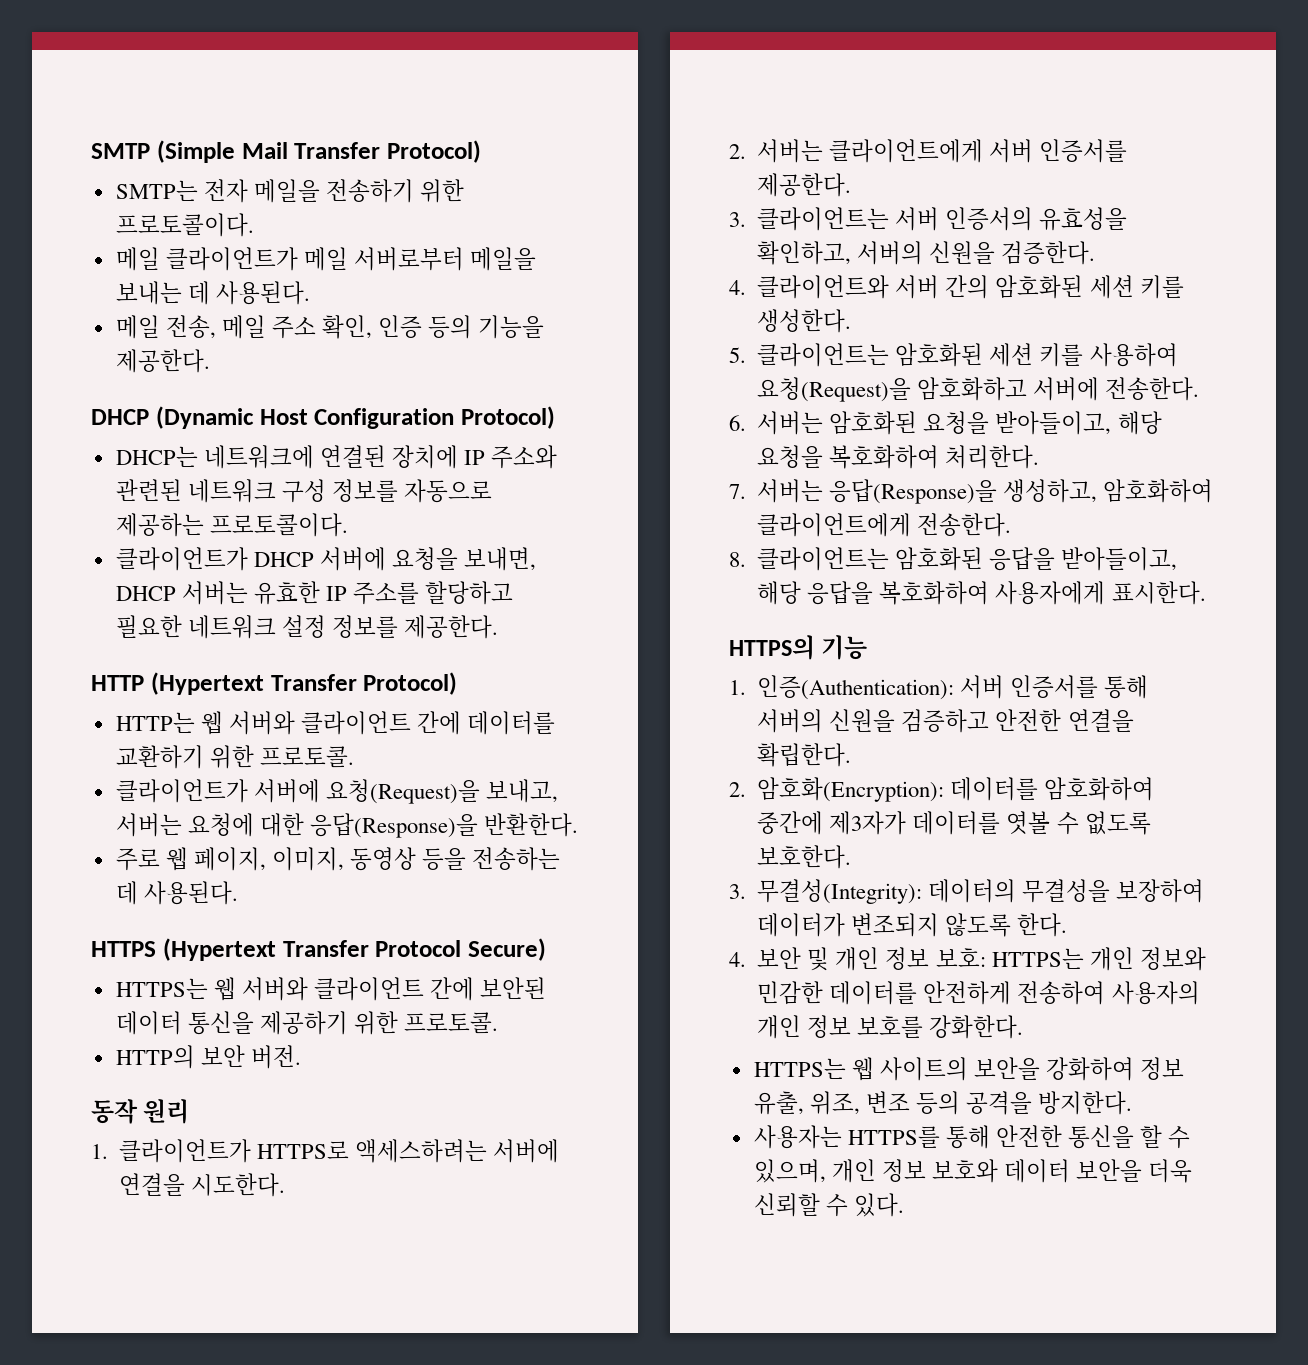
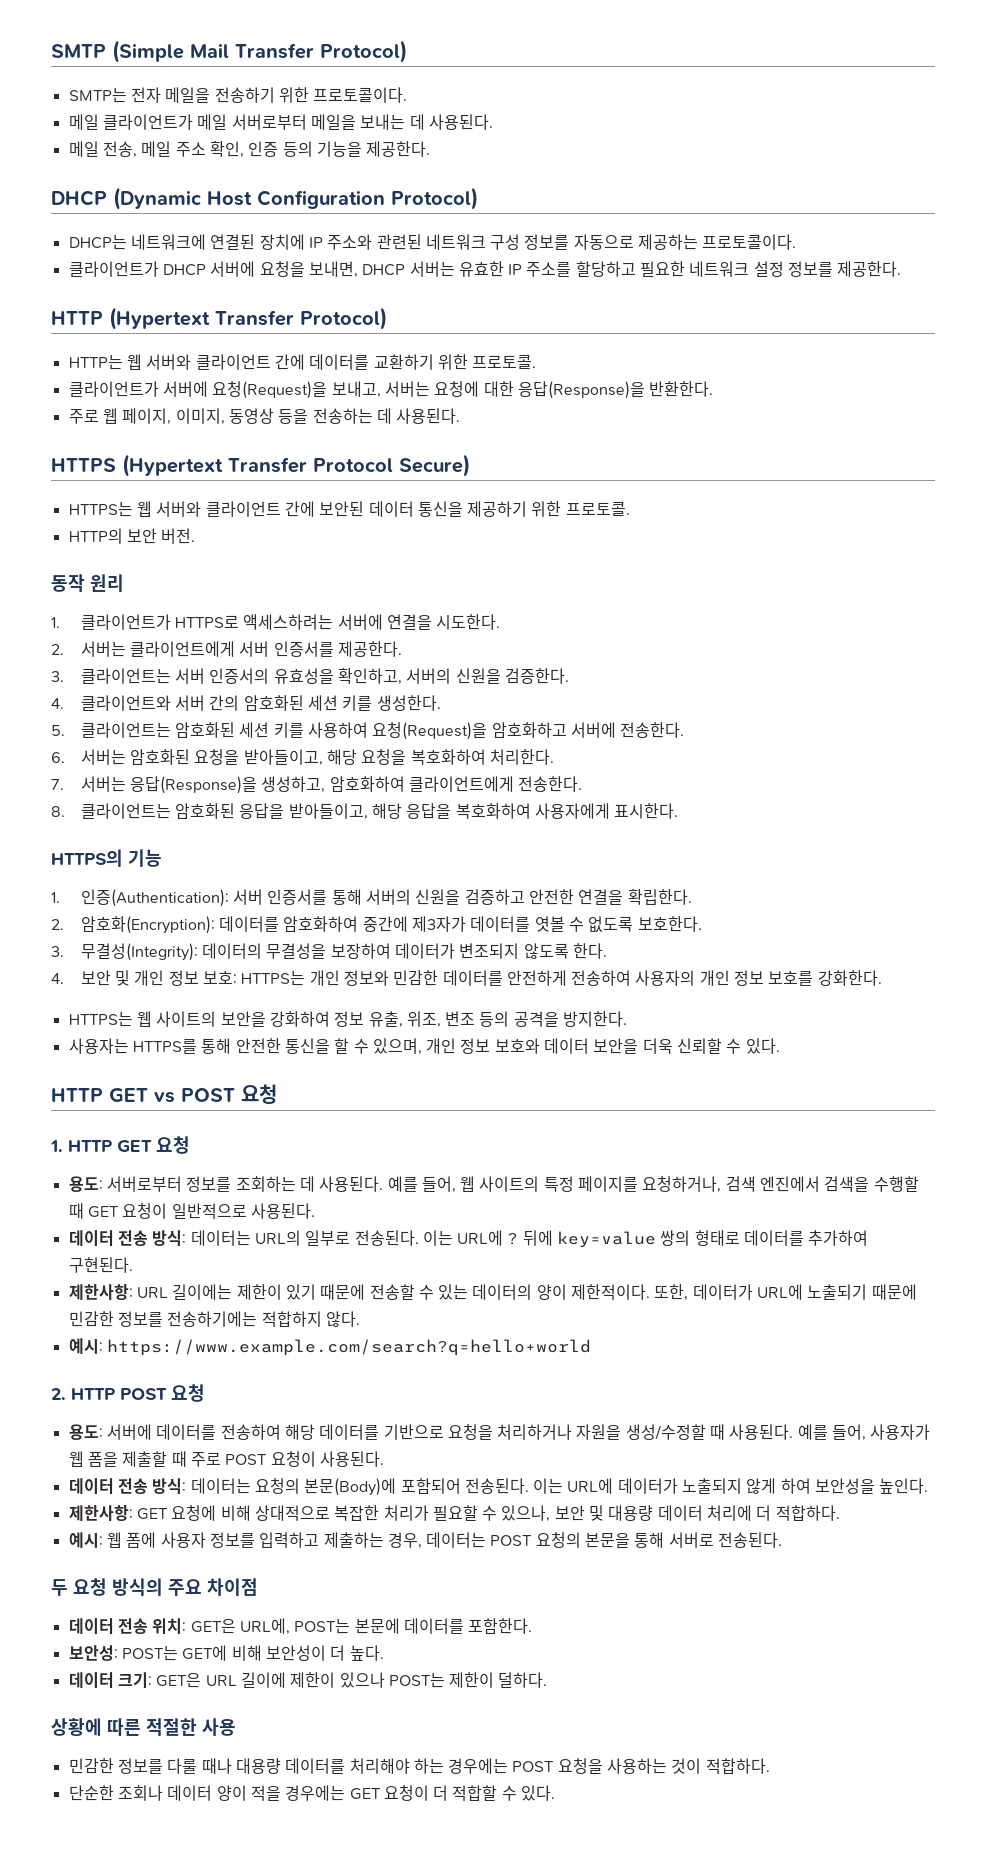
+ HTTP GET vs POST 요청
+ 1. HTTP GET 요청
+ 용도: 서버로부터 정보를 조회하는 데 사용된다. 예를 들어, 웹 사이트의 특정 페이지를 요청하거나, 검색 엔진에서 검색을 수행할 때 GET 요청이 일반적으로 사용된다.
+ 데이터 전송 방식: 데이터는 URL의 일부로 전송된다. 이는 URL에 ? 뒤에 key=value 쌍의 형태로 데이터를 추가하여 구현된다.
+ 제한사항: URL 길이에는 제한이 있기 때문에 전송할 수 있는 데이터의 양이 제한적이다. 또한, 데이터가 URL에 노출되기 때문에 민감한 정보를 전송하기에는 적합하지 않다.
+ 예시: https://www.example.com/search?q=hello+world
+ 2. HTTP POST 요청
+ 용도: 서버에 데이터를 전송하여 해당 데이터를 기반으로 요청을 처리하거나 자원을 생성/수정할 때 사용된다. 예를 들어, 사용자가 웹 폼을 제출할 때 주로 POST 요청이 사용된다.
+ 데이터 전송 방식: 데이터는 요청의 본문(Body)에 포함되어 전송된다. 이는 URL에 데이터가 노출되지 않게 하여 보안성을 높인다.
+ 제한사항: GET 요청에 비해 상대적으로 복잡한 처리가 필요할 수 있으나, 보안 및 대용량 데이터 처리에 더 적합하다.
+ 예시: 웹 폼에 사용자 정보를 입력하고 제출하는 경우, 데이터는 POST 요청의 본문을 통해 서버로 전송된다.
+ 두 요청 방식의 주요 차이점
+ 데이터 전송 위치: GET은 URL에, POST는 본문에 데이터를 포함한다.
+ 보안성: POST는 GET에 비해 보안성이 더 높다.
+ 데이터 크기: GET은 URL 길이에 제한이 있으나 POST는 제한이 덜하다.
+ 상황에 따른 적절한 사용
+ 민감한 정보를 다룰 때나 대용량 데이터를 처리해야 하는 경우에는 POST 요청을 사용하는 것이 적합하다.
+ 단순한 조회나 데이터 양이 적을 경우에는 GET 요청이 더 적합할 수 있다.

